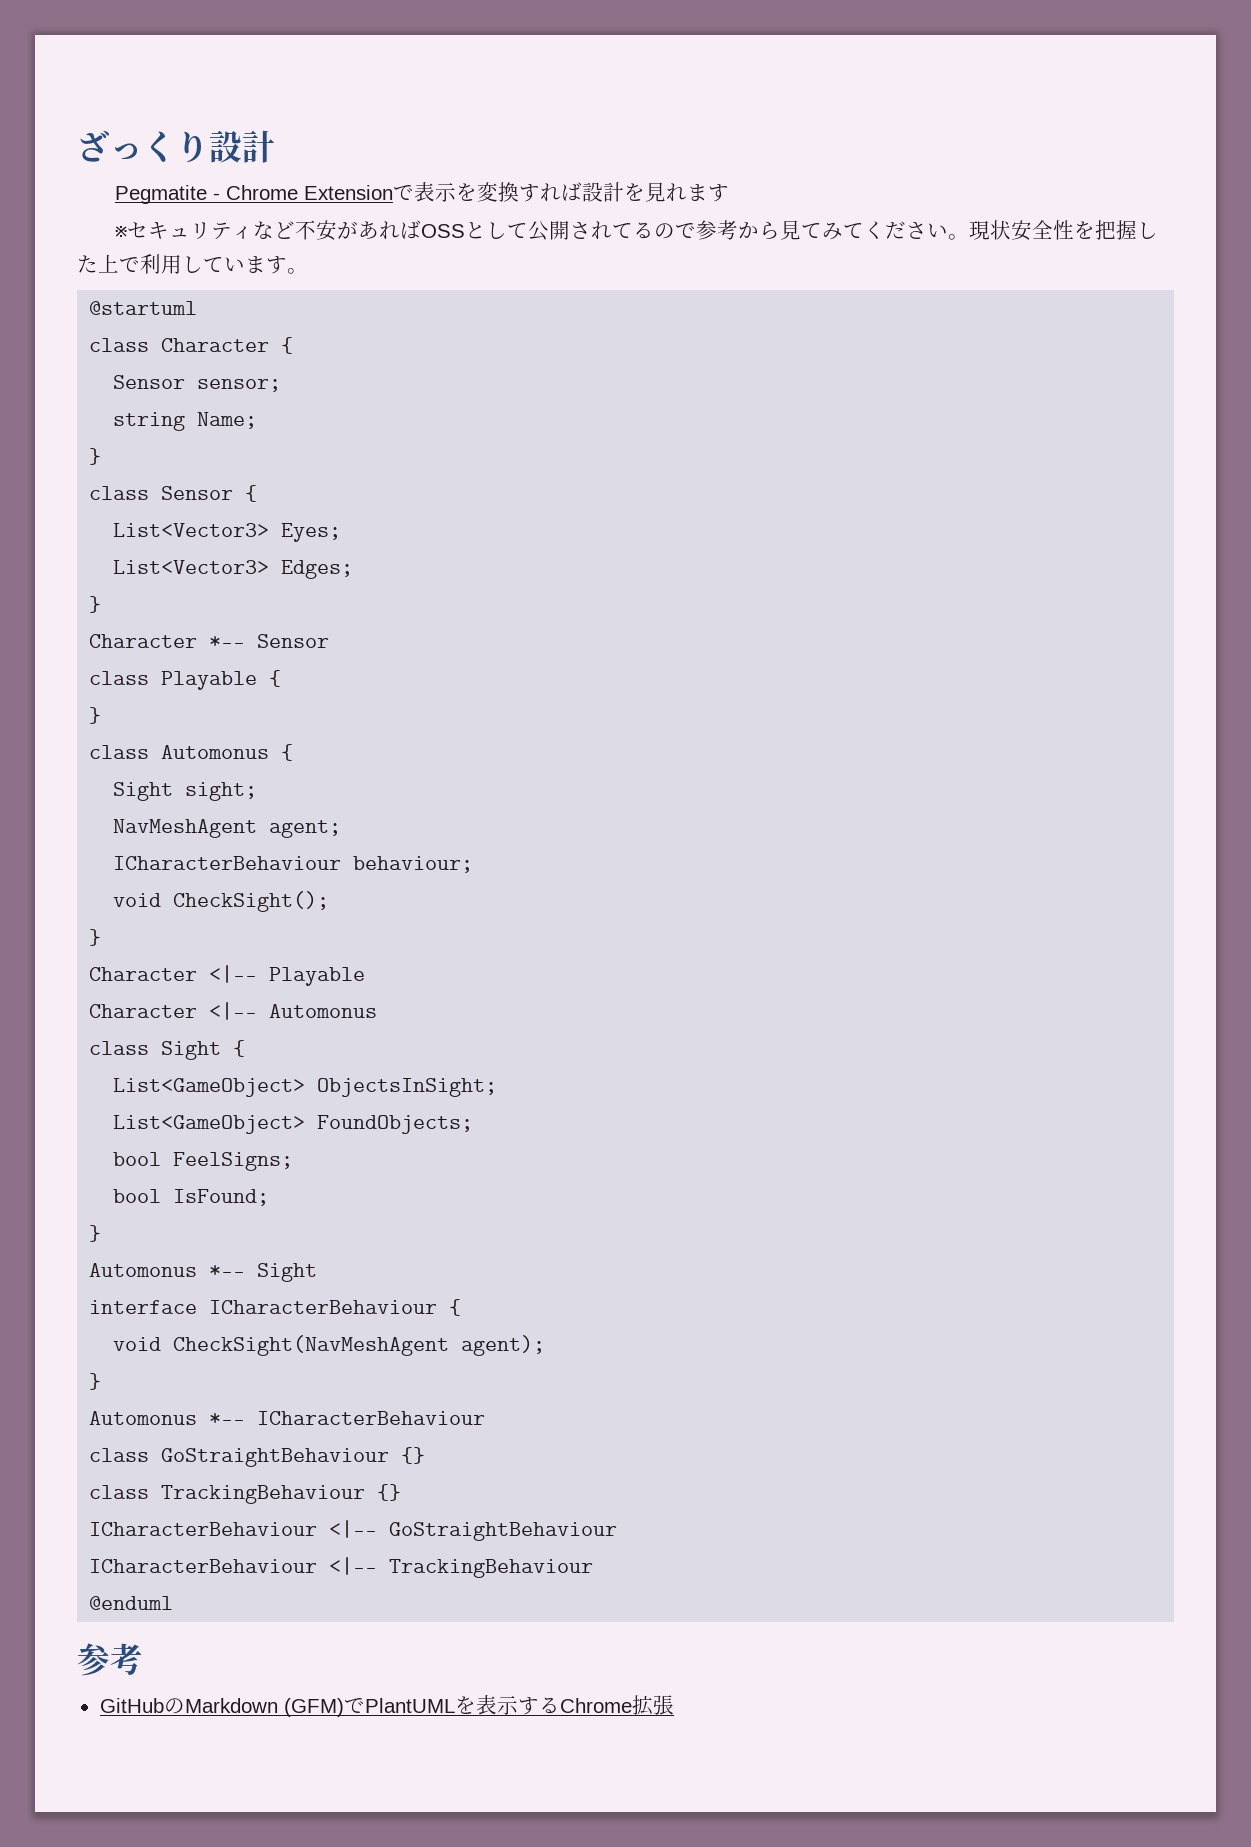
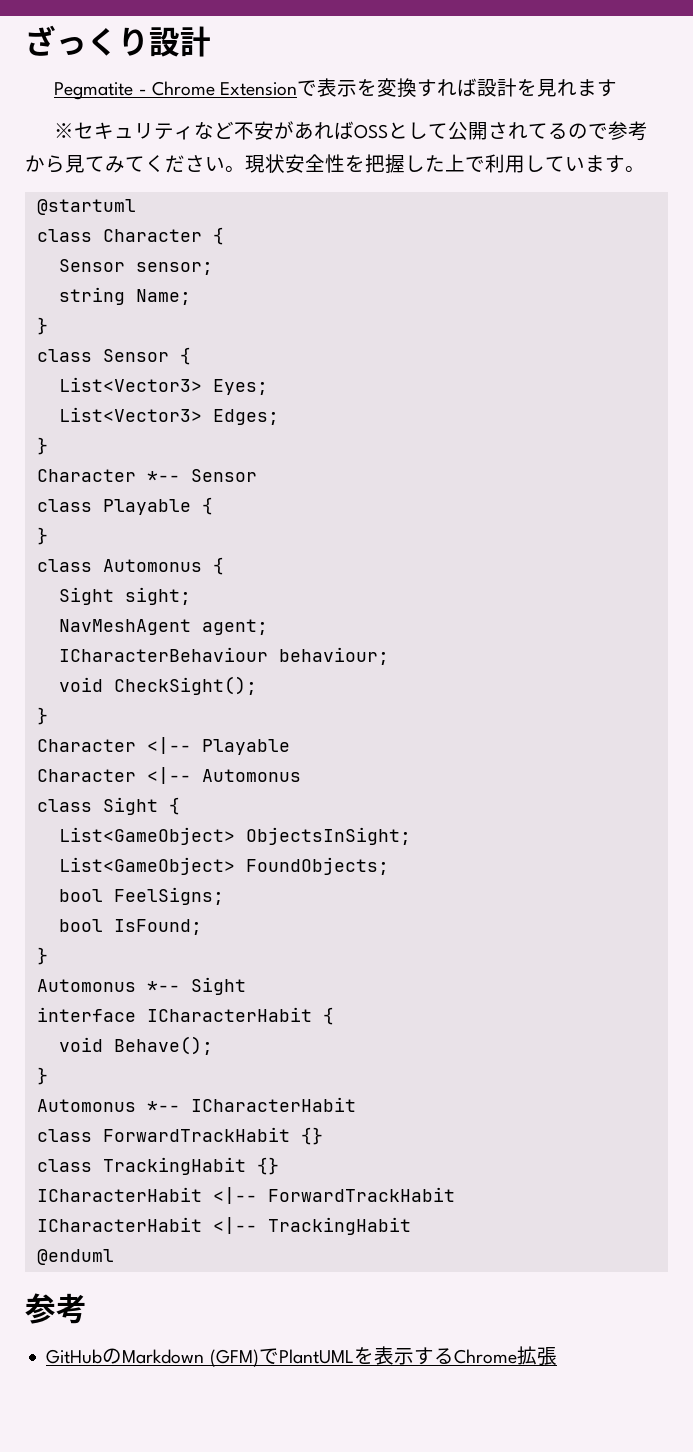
- interface ICharacterBehaviour {
+ interface ICharacterHabit {
- void CheckSight(NavMeshAgent agent);
+ void Behave();
  }
- Automonus *-- ICharacterBehaviour
- class GoStraightBehaviour {}
+ Automonus *-- ICharacterHabit
+ class ForwardTrackHabit {}
- class TrackingBehaviour {}
- ICharacterBehaviour <|-- GoStraightBehaviour
- ICharacterBehaviour <|-- TrackingBehaviour
+ class TrackingHabit {}
+ ICharacterHabit <|-- ForwardTrackHabit
+ ICharacterHabit <|-- TrackingHabit

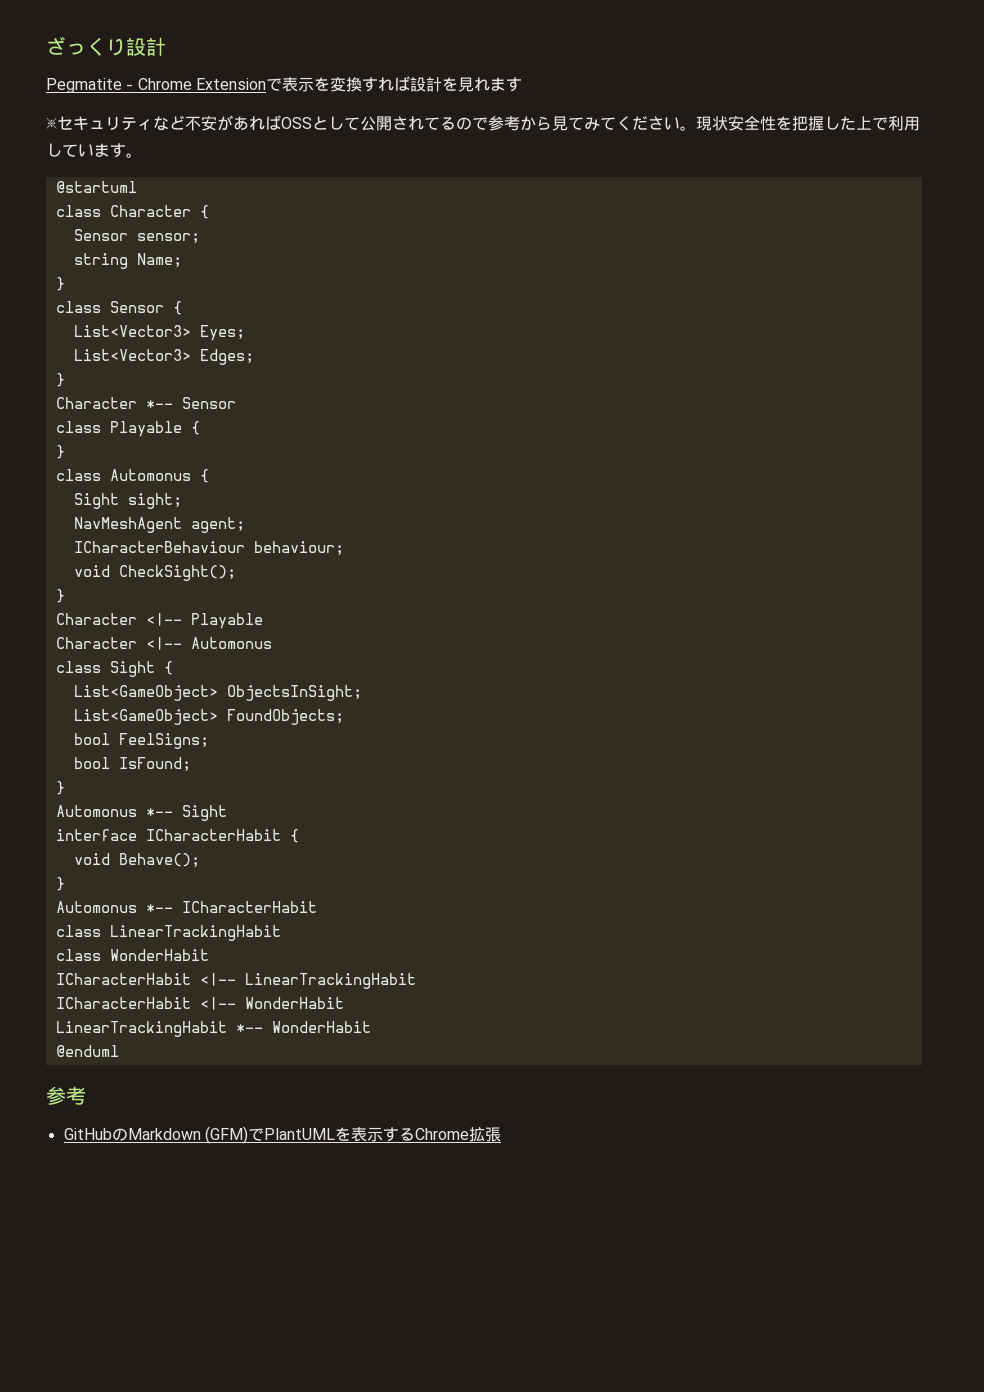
- class ForwardTrackHabit {}
- class TrackingHabit {}
- ICharacterHabit <|-- ForwardTrackHabit
- ICharacterHabit <|-- TrackingHabit
+ class LinearTrackingHabit
+ class WonderHabit
+ ICharacterHabit <|-- LinearTrackingHabit
+ ICharacterHabit <|-- WonderHabit
+ LinearTrackingHabit *-- WonderHabit

